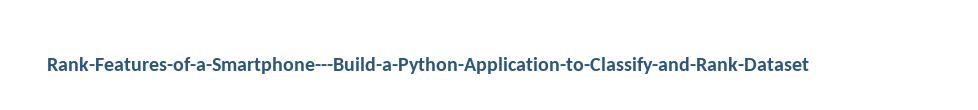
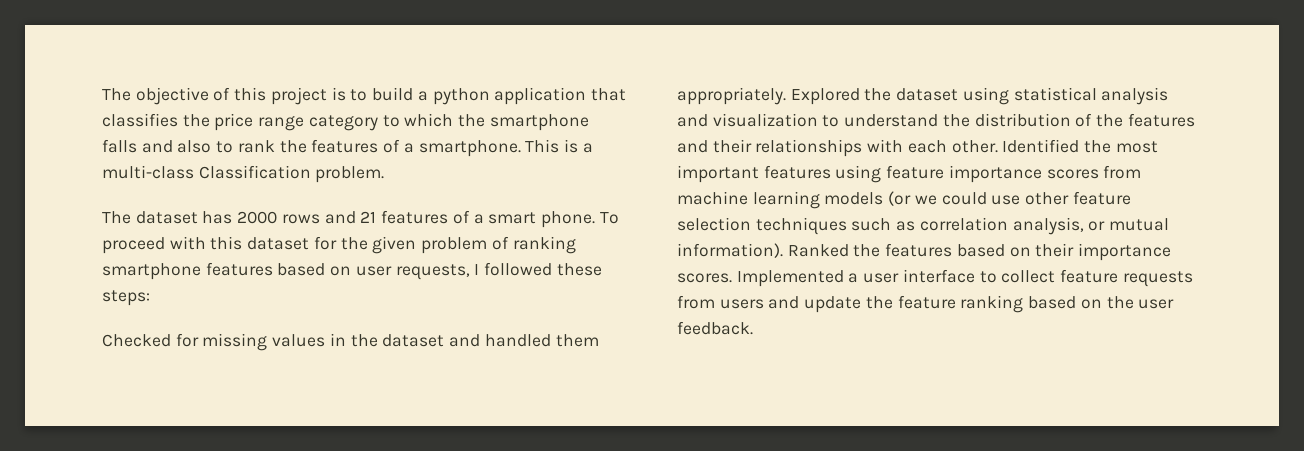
- Rank-Features-of-a-Smartphone---Build-a-Python-Application-to-Classify-and-Rank-Dataset
+ The objective of this project is to build a python application that classifies the price range category to which the smartphone falls and also to rank the features of a smartphone. This is a multi-class Classification problem.
+ The dataset has 2000 rows and 21 features of a smart phone. To proceed with this dataset for the given problem of ranking smartphone features based on user requests, I followed these steps:
+ Checked for missing values in the dataset and handled them appropriately. Explored the dataset using statistical analysis and visualization to understand the distribution of the features and their relationships with each other. Identified the most important features using feature importance scores from machine learning models (or we could use other feature selection techniques such as correlation analysis, or mutual information). Ranked the features based on their importance scores. Implemented a user interface to collect feature requests from users and update the feature ranking based on the user feedback.

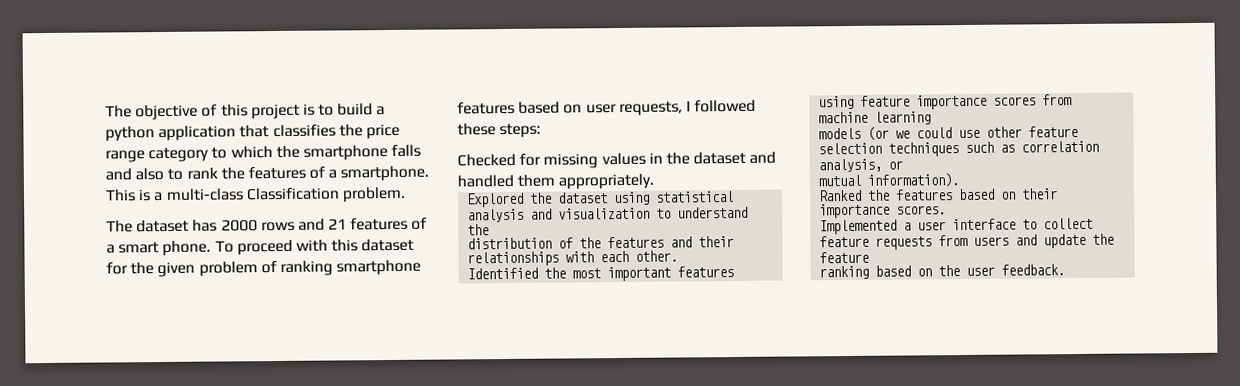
- Checked for missing values in the dataset and handled them appropriately. Explored the dataset using statistical analysis and visualization to understand the distribution of the features and their relationships with each other. Identified the most important features using feature importance scores from machine learning models (or we could use other feature selection techniques such as correlation analysis, or mutual information). Ranked the features based on their importance scores. Implemented a user interface to collect feature requests from users and update the feature ranking based on the user feedback.
+ Checked for missing values in the dataset and handled them appropriately.
+ Explored the dataset using statistical analysis and visualization to understand the
+ distribution of the features and their relationships with each other.
+ Identified the most important features using feature importance scores from machine learning
+ models (or we could use other feature selection techniques such as correlation analysis, or
+ mutual information).
+ Ranked the features based on their importance scores.
+ Implemented a user interface to collect feature requests from users and update the feature
+ ranking based on the user feedback.

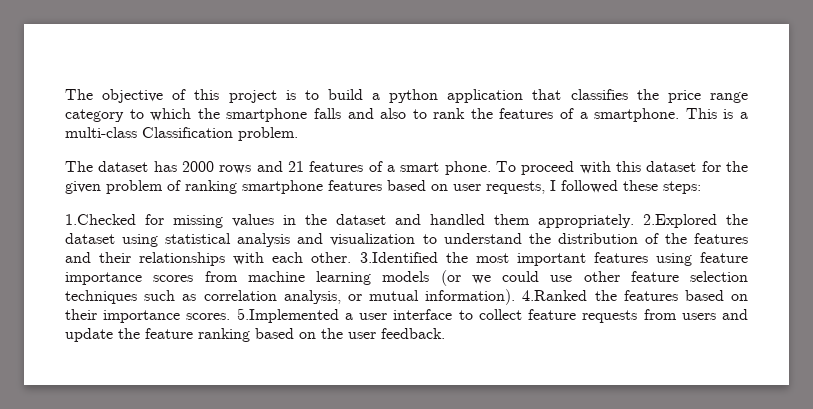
- Checked for missing values in the dataset and handled them appropriately.
- Explored the dataset using statistical analysis and visualization to understand the
- distribution of the features and their relationships with each other.
- Identified the most important features using feature importance scores from machine learning
- models (or we could use other feature selection techniques such as correlation analysis, or
- mutual information).
- Ranked the features based on their importance scores.
- Implemented a user interface to collect feature requests from users and update the feature
- ranking based on the user feedback.
+ 1.Checked for missing values in the dataset and handled them appropriately. 2.Explored the dataset using statistical analysis and visualization to understand the distribution of the features and their relationships with each other. 3.Identified the most important features using feature importance scores from machine learning models (or we could use other feature selection techniques such as correlation analysis, or mutual information). 4.Ranked the features based on their importance scores. 5.Implemented a user interface to collect feature requests from users and update the feature ranking based on the user feedback.

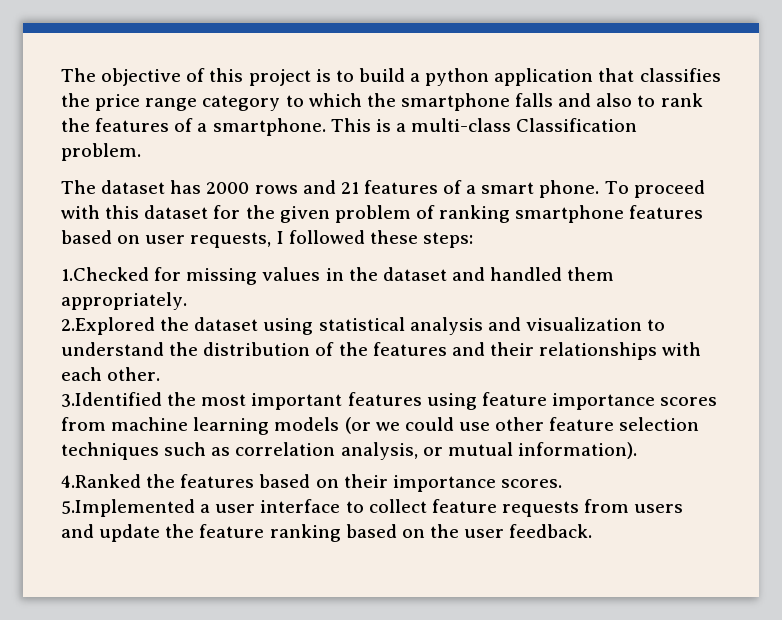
- 1.Checked for missing values in the dataset and handled them appropriately. 2.Explored the dataset using statistical analysis and visualization to understand the distribution of the features and their relationships with each other. 3.Identified the most important features using feature importance scores from machine learning models (or we could use other feature selection techniques such as correlation analysis, or mutual information). 4.Ranked the features based on their importance scores. 5.Implemented a user interface to collect feature requests from users and update the feature ranking based on the user feedback.
+ 1.Checked for missing values in the dataset and handled them appropriately.
+ 2.Explored the dataset using statistical analysis and visualization to understand the distribution of the features and their relationships with each other.
+ 3.Identified the most important features using feature importance scores from machine learning models (or we could use other feature selection techniques such as correlation analysis, or mutual information).
+ 4.Ranked the features based on their importance scores.
+ 5.Implemented a user interface to collect feature requests from users and update the feature ranking based on the user feedback.

